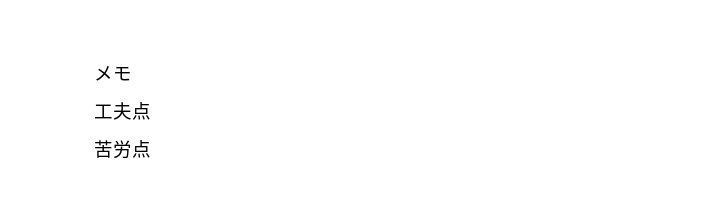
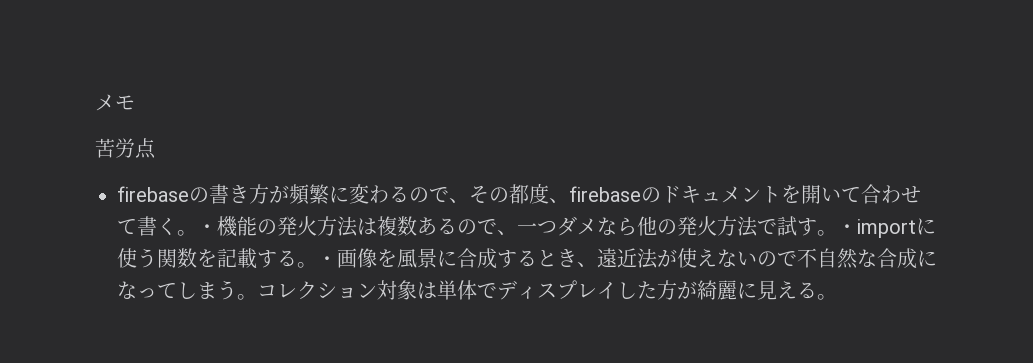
- 工夫点
+ firebaseの書き方が頻繁に変わるので、その都度、firebaseのドキュメントを開いて合わせて書く。・機能の発火方法は複数あるので、一つダメなら他の発火方法で試す。・importに使う関数を記載する。・画像を風景に合成するとき、遠近法が使えないので不自然な合成になってしまう。コレクション対象は単体でディスプレイした方が綺麗に見える。

